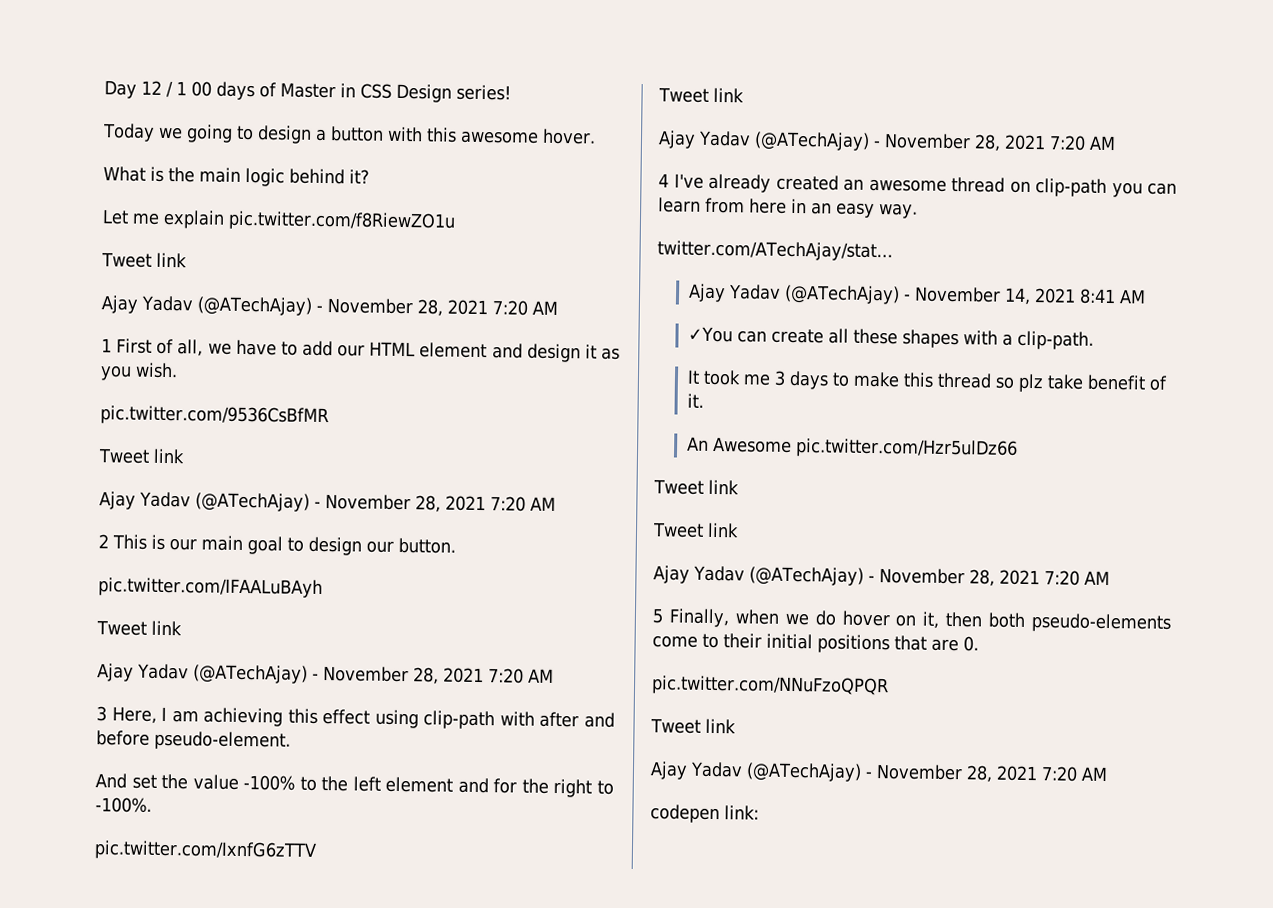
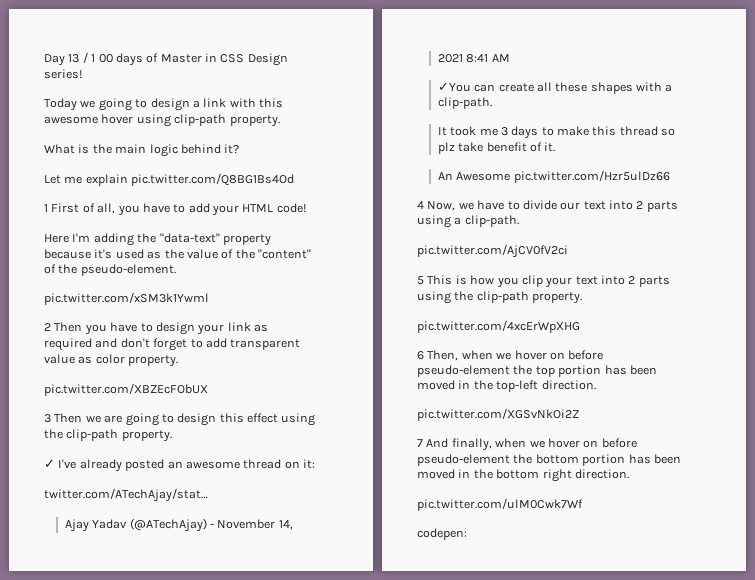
- Day 12 / 1 00 days of Master in CSS Design series!
+ Day 13 / 1 00 days of Master in CSS Design series!
- Today we going to design a button with this awesome hover.
+ Today we going to design a link with this awesome hover using clip-path property.
- Let me explain pic.twitter.com/f8RiewZO1u
- Tweet link
- Ajay Yadav (@ATechAjay) - November 28, 2021 7:20 AM
+ Let me explain pic.twitter.com/Q8BG1Bs4Od
- 1 First of all, we have to add our HTML element and design it as you wish.
- pic.twitter.com/9536CsBfMR
- Tweet link
- Ajay Yadav (@ATechAjay) - November 28, 2021 7:20 AM
- 2 This is our main goal to design our button.
- pic.twitter.com/IFAALuBAyh
- Tweet link
- Ajay Yadav (@ATechAjay) - November 28, 2021 7:20 AM
- 3 Here, I am achieving this effect using clip-path with after and before pseudo-element.
- And set the value -100% to the left element and for the right to -100%.
- pic.twitter.com/IxnfG6zTTV
- Tweet link
- Ajay Yadav (@ATechAjay) - November 28, 2021 7:20 AM
- 4 I've already created an awesome thread on clip-path you can learn from here in an easy way.
+ 1 First of all, you have to add your HTML code!
+ Here I'm adding the "data-text" property because it's used as the value of the "content" of the pseudo-element.
+ pic.twitter.com/xSM3k1Ywml
+ 2 Then you have to design your link as required and don't forget to add transparent value as color property.
+ pic.twitter.com/XBZEcFObUX
+ 3 Then we are going to design this effect using the clip-path property.
+ ✓ I've already posted an awesome thread on it:
  An Awesome pic.twitter.com/Hzr5ulDz66
- Tweet link
- Tweet link
- Ajay Yadav (@ATechAjay) - November 28, 2021 7:20 AM
- 5 Finally, when we do hover on it, then both pseudo-elements come to their initial positions that are 0.
- pic.twitter.com/NNuFzoQPQR
- Tweet link
- Ajay Yadav (@ATechAjay) - November 28, 2021 7:20 AM
- codepen link:
+ 4 Now, we have to divide our text into 2 parts using a clip-path.
+ pic.twitter.com/AjCV0fV2ci
+ 5 This is how you clip your text into 2 parts using the clip-path property.
+ pic.twitter.com/4xcErWpXHG
+ 6 Then, when we hover on before pseudo-element the top portion has been moved in the top-left direction.
+ pic.twitter.com/XGSvNkOi2Z
+ 7 And finally, when we hover on before pseudo-element the bottom portion has been moved in the bottom right direction.
+ pic.twitter.com/ulM0Cwk7Wf
+ codepen:

